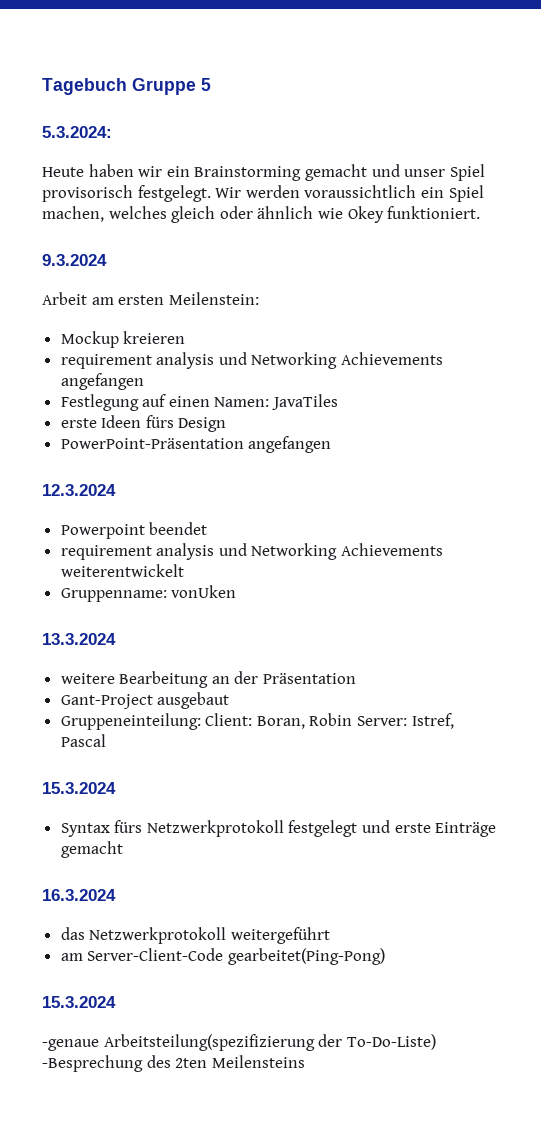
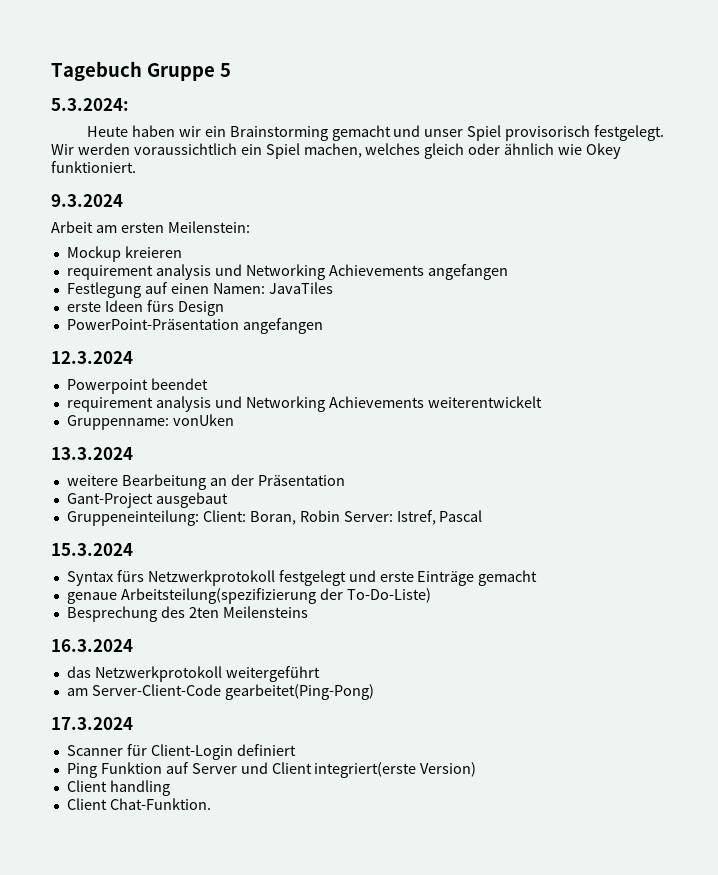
+ genaue Arbeitsteilung(spezifizierung der To-Do-Liste)
+ Besprechung des 2ten Meilensteins
  am Server-Client-Code gearbeitet(Ping-Pong)
- 15.3.2024
- -genaue Arbeitsteilung(spezifizierung der To-Do-Liste) -Besprechung des 2ten Meilensteins
+ 17.3.2024
+ Scanner für Client-Login definiert
+ Ping Funktion auf Server und Client integriert(erste Version)
+ Client handling
+ Client Chat-Funktion.

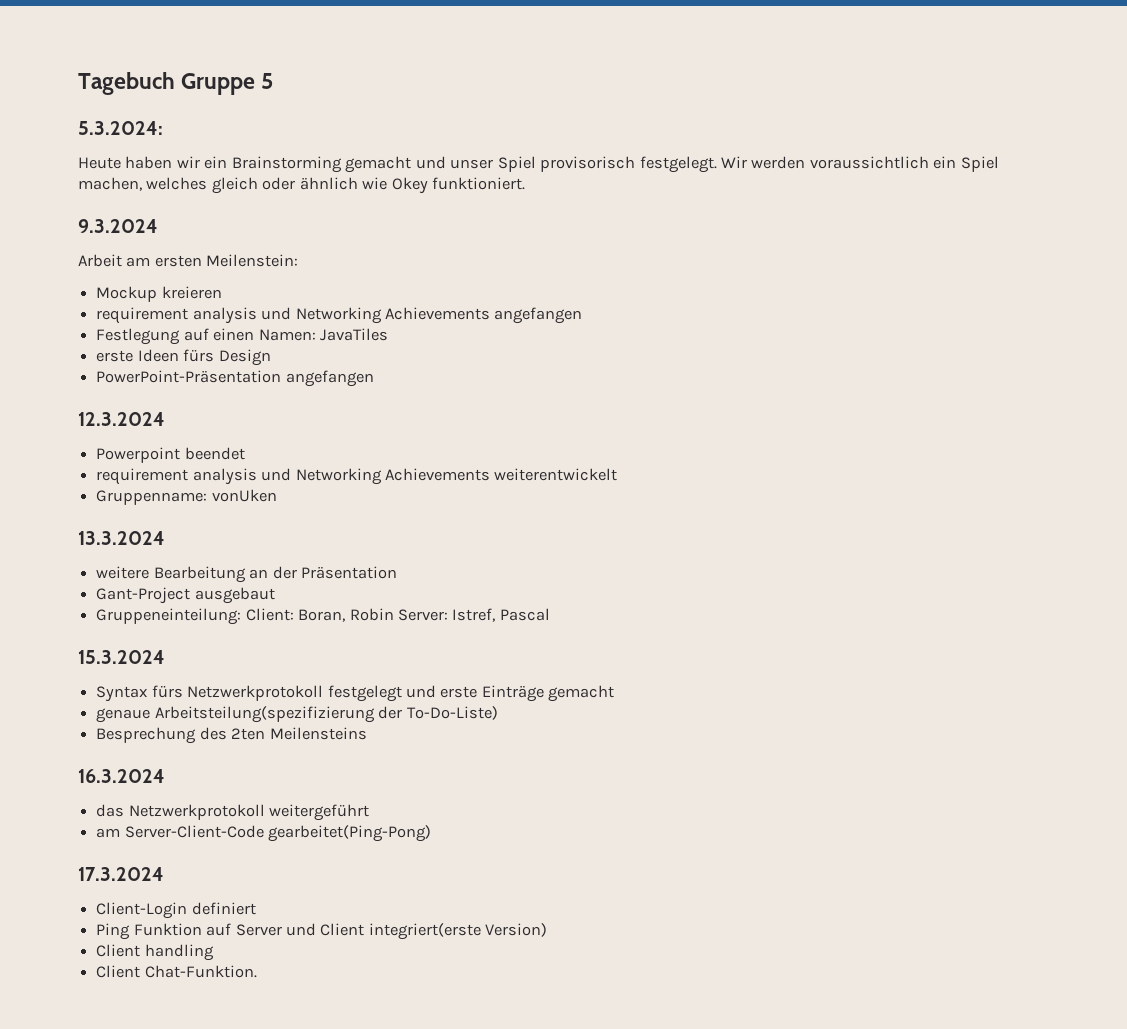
- Scanner für Client-Login definiert
+ Client-Login definiert

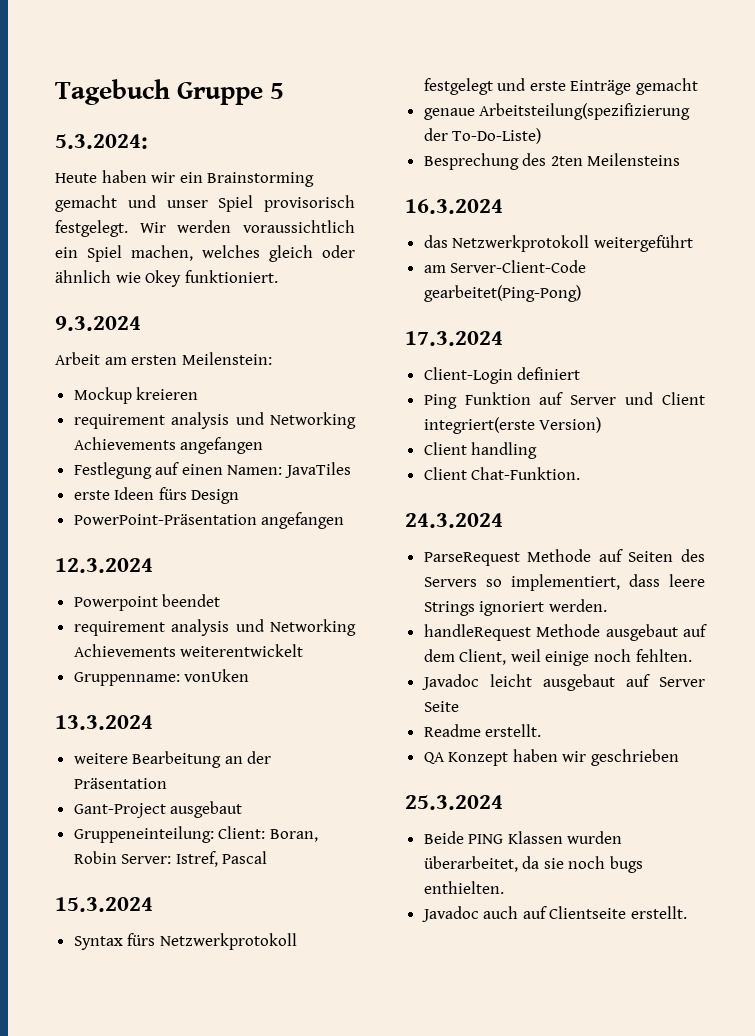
+ 24.3.2024
+ ParseRequest Methode auf Seiten des Servers so implementiert, dass leere Strings ignoriert werden.
+ handleRequest Methode ausgebaut auf dem Client, weil einige noch fehlten.
+ Javadoc leicht ausgebaut auf Server Seite
+ Readme erstellt.
+ QA Konzept haben wir geschrieben
+ 25.3.2024
+ Beide PING Klassen wurden überarbeitet, da sie noch bugs enthielten.
+ Javadoc auch auf Clientseite erstellt.

